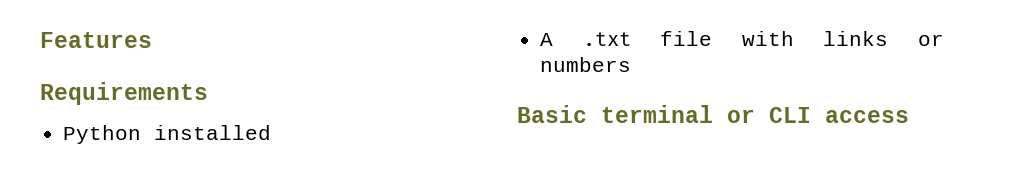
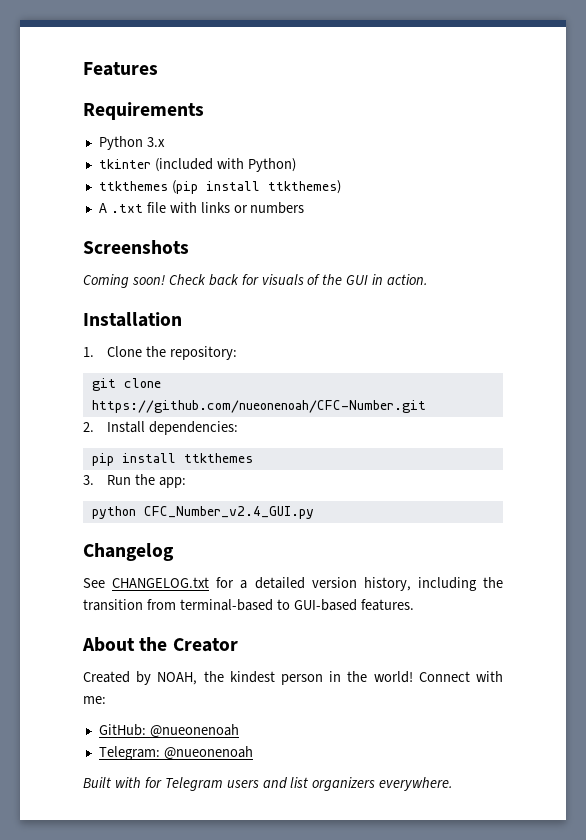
- Python installed
+ Python 3.x
+ tkinter (included with Python)
+ ttkthemes (pip install ttkthemes)
- Basic terminal or CLI access
+ Screenshots
+ Coming soon! Check back for visuals of the GUI in action.
+ Installation
+ 1. Clone the repository:
+ git clone https://github.com/nueonenoah/CFC-Number.git
+ 2. Install dependencies:
+ pip install ttkthemes
+ 3. Run the app:
+ python CFC_Number_v2.4_GUI.py
+ Changelog
+ See CHANGELOG.txt for a detailed version history, including the transition from terminal-based to GUI-based features.
+ About the Creator
+ Created by NOAH, the kindest person in the world! Connect with me:
+ GitHub: @nueonenoah
+ Telegram: @nueonenoah
+ Built with for Telegram users and list organizers everywhere.

